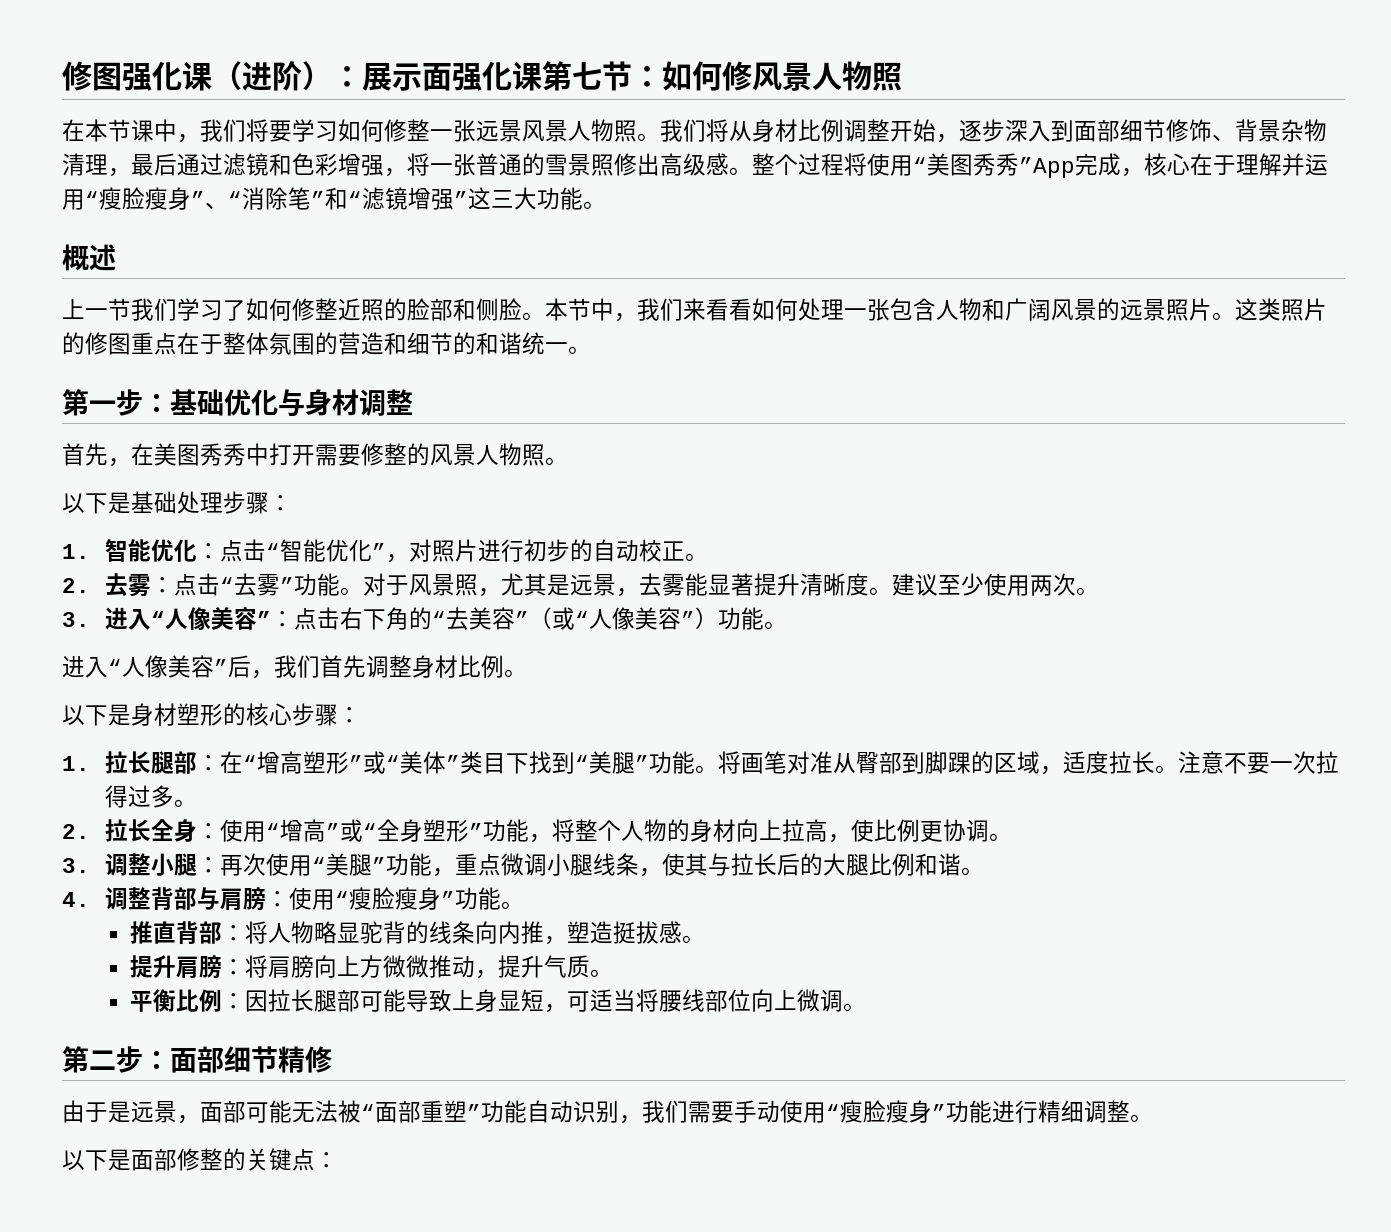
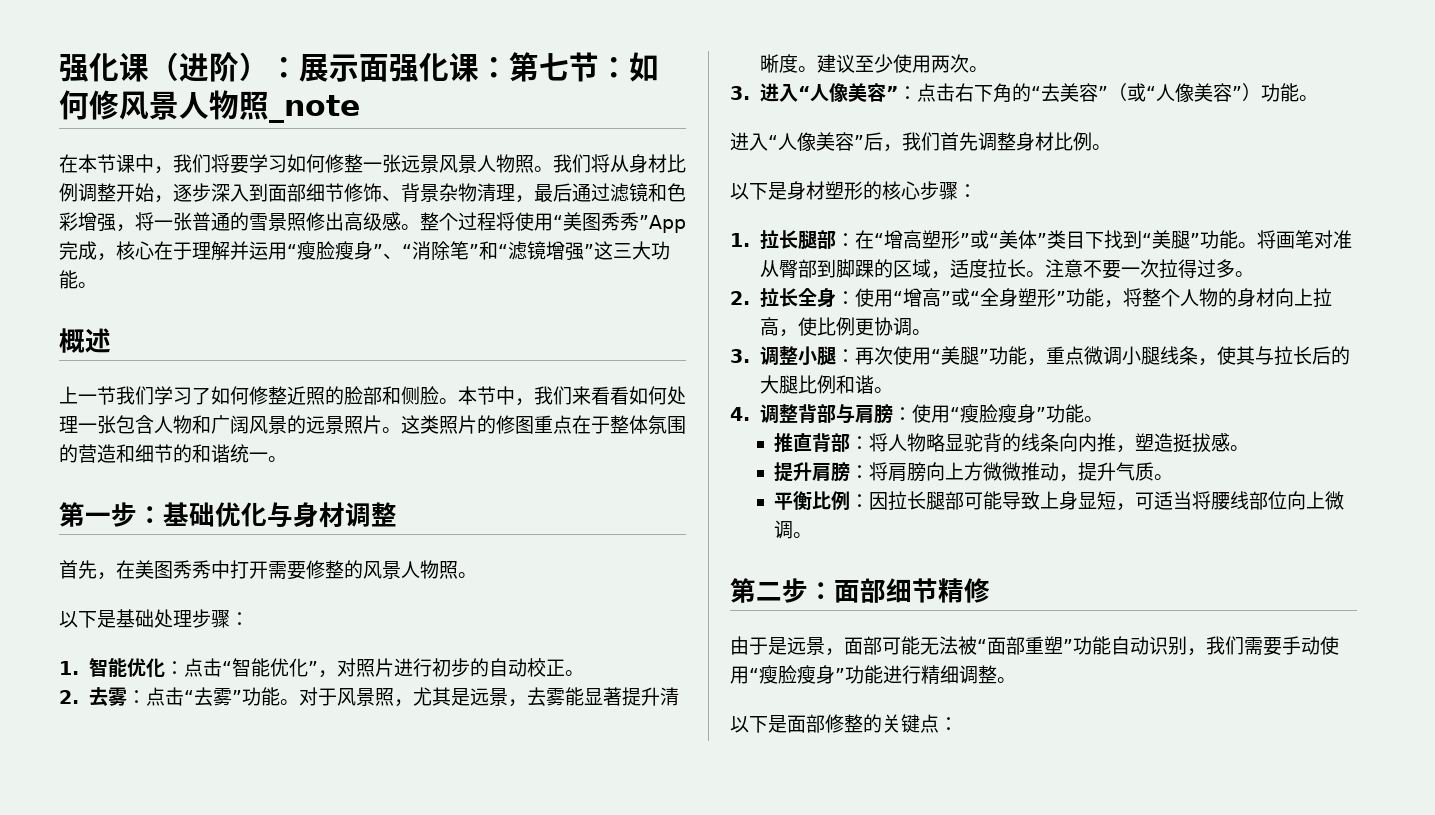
- 修图强化课（进阶）：展示面强化课第七节：如何修风景人物照
+ 强化课（进阶）：展示面强化课：第七节：如何修风景人物照_note

